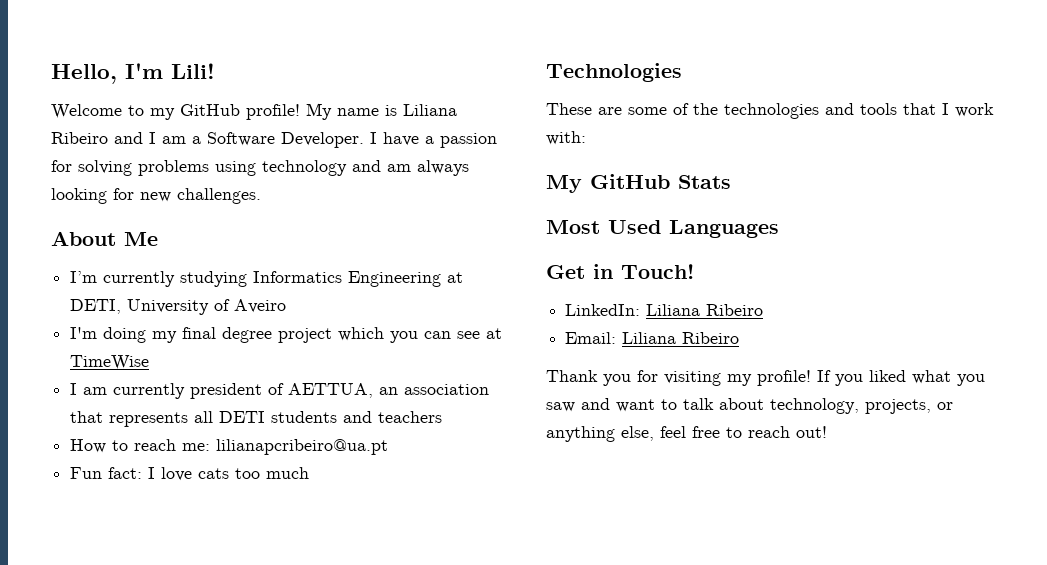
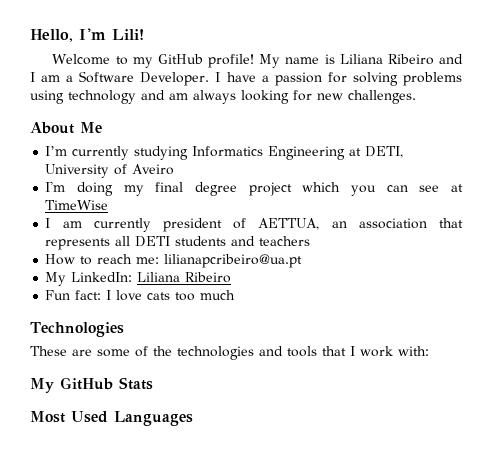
+ My LinkedIn: Liliana Ribeiro
- Get in Touch!
- LinkedIn: Liliana Ribeiro
- Email: Liliana Ribeiro
- Thank you for visiting my profile! If you liked what you saw and want to talk about technology, projects, or anything else, feel free to reach out!

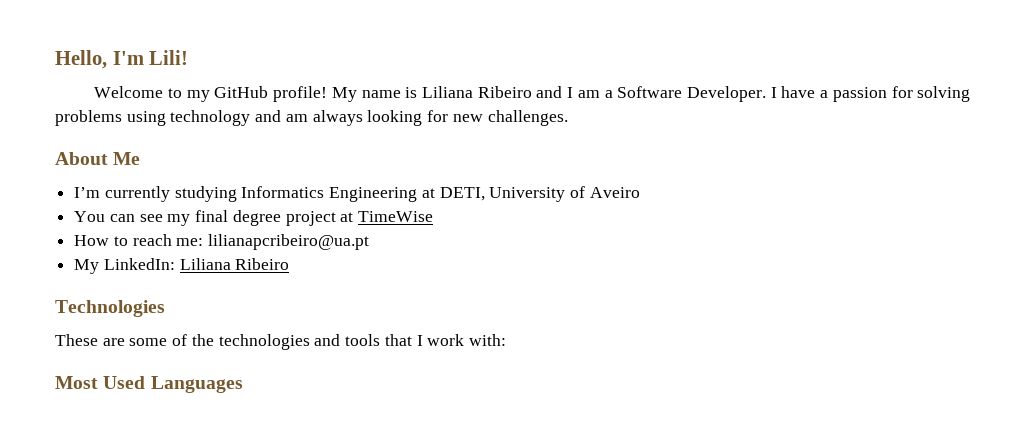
- I'm doing my final degree project which you can see at TimeWise
- I am currently president of AETTUA, an association that represents all DETI students and teachers
+ You can see my final degree project at TimeWise
- Fun fact: I love cats too much
- My GitHub Stats

